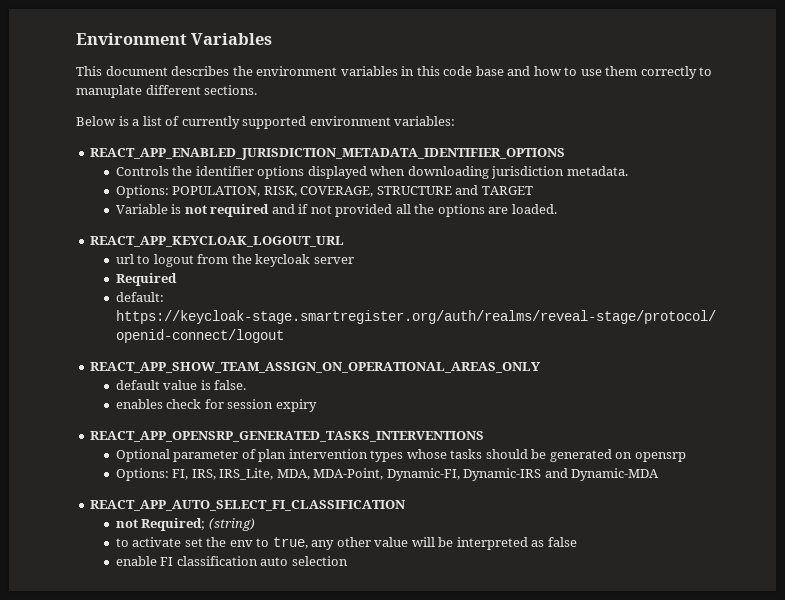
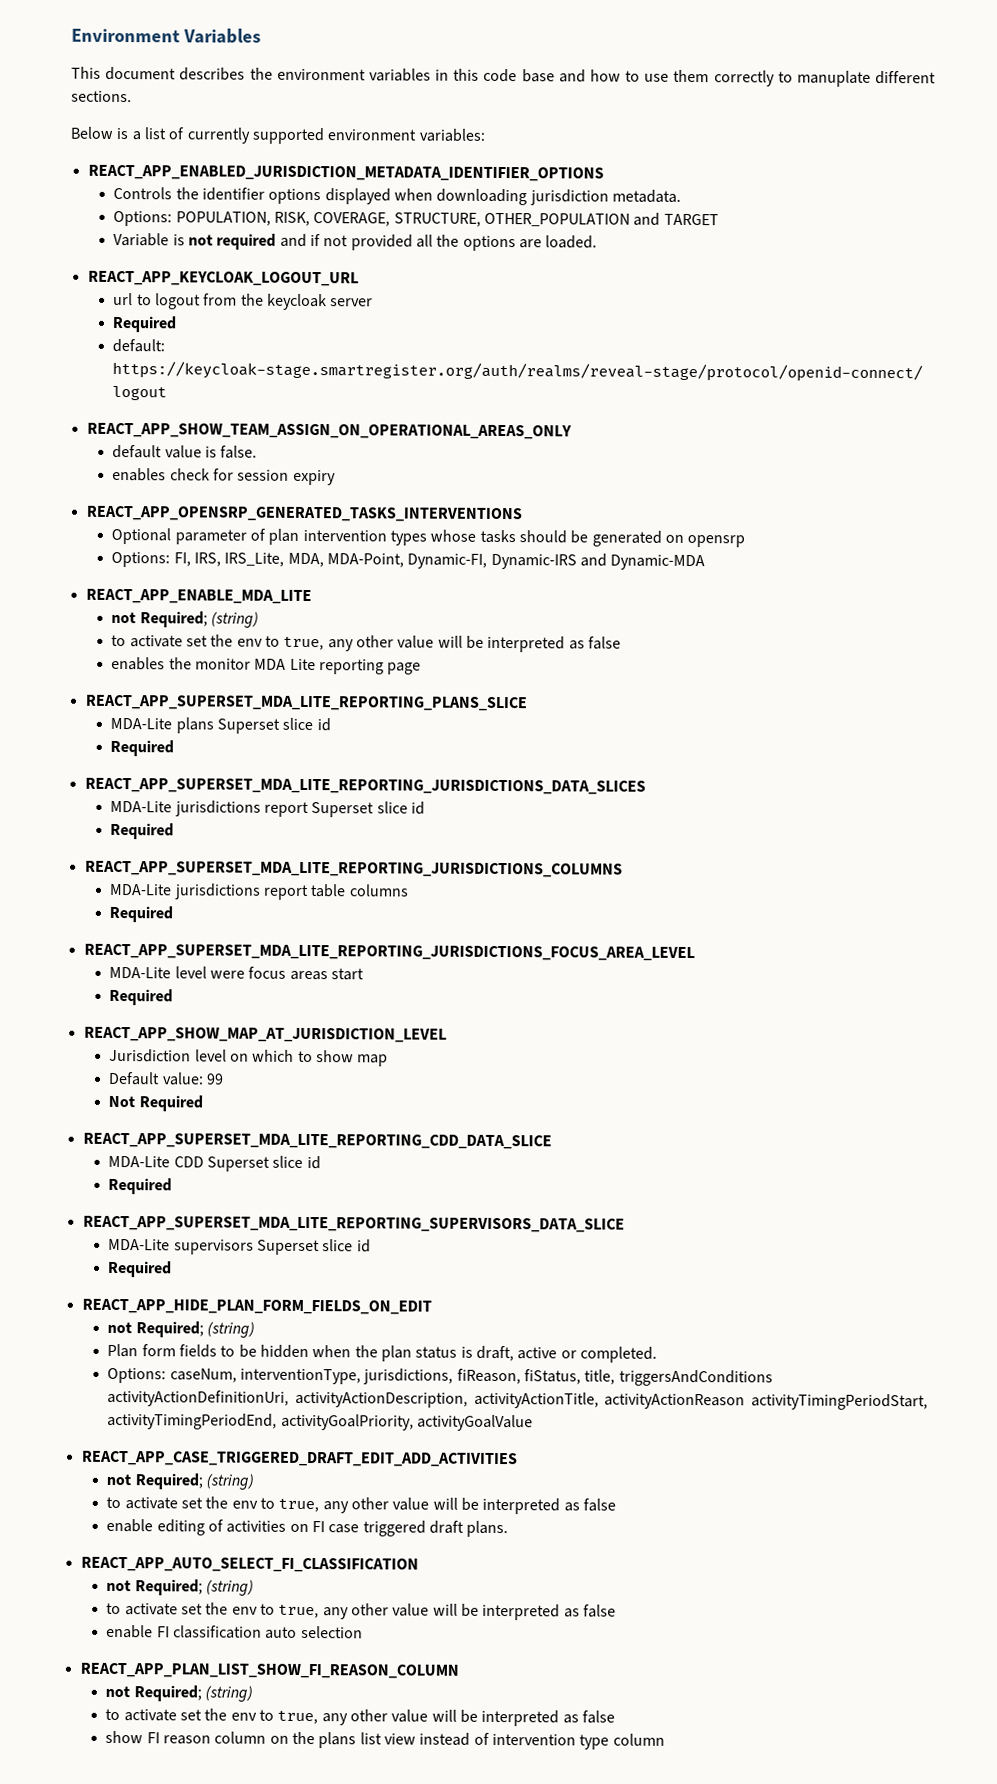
- Options: POPULATION, RISK, COVERAGE, STRUCTURE and TARGET
+ Options: POPULATION, RISK, COVERAGE, STRUCTURE, OTHER_POPULATION and TARGET
+ REACT_APP_ENABLE_MDA_LITE
+ not Required; (string)
+ to activate set the env to true, any other value will be interpreted as false
+ enables the monitor MDA Lite reporting page
+ REACT_APP_SUPERSET_MDA_LITE_REPORTING_PLANS_SLICE
+ MDA-Lite plans Superset slice id
+ Required
+ REACT_APP_SUPERSET_MDA_LITE_REPORTING_JURISDICTIONS_DATA_SLICES
+ MDA-Lite jurisdictions report Superset slice id
+ Required
+ REACT_APP_SUPERSET_MDA_LITE_REPORTING_JURISDICTIONS_COLUMNS
+ MDA-Lite jurisdictions report table columns
+ Required
+ REACT_APP_SUPERSET_MDA_LITE_REPORTING_JURISDICTIONS_FOCUS_AREA_LEVEL
+ MDA-Lite level were focus areas start
+ Required
+ REACT_APP_SHOW_MAP_AT_JURISDICTION_LEVEL
+ Jurisdiction level on which to show map
+ Default value: 99
+ Not Required
+ REACT_APP_SUPERSET_MDA_LITE_REPORTING_CDD_DATA_SLICE
+ MDA-Lite CDD Superset slice id
+ Required
+ REACT_APP_SUPERSET_MDA_LITE_REPORTING_SUPERVISORS_DATA_SLICE
+ MDA-Lite supervisors Superset slice id
+ Required
+ REACT_APP_HIDE_PLAN_FORM_FIELDS_ON_EDIT
+ not Required; (string)
+ Plan form fields to be hidden when the plan status is draft, active or completed.
+ Options: caseNum, interventionType, jurisdictions, fiReason, fiStatus, title, triggersAndConditions activityActionDefinitionUri, activityActionDescription, activityActionTitle, activityActionReason activityTimingPeriodStart, activityTimingPeriodEnd, activityGoalPriority, activityGoalValue
+ REACT_APP_CASE_TRIGGERED_DRAFT_EDIT_ADD_ACTIVITIES
+ not Required; (string)
+ to activate set the env to true, any other value will be interpreted as false
+ enable editing of activities on FI case triggered draft plans.
+ REACT_APP_PLAN_LIST_SHOW_FI_REASON_COLUMN
+ not Required; (string)
+ to activate set the env to true, any other value will be interpreted as false
+ show FI reason column on the plans list view instead of intervention type column

